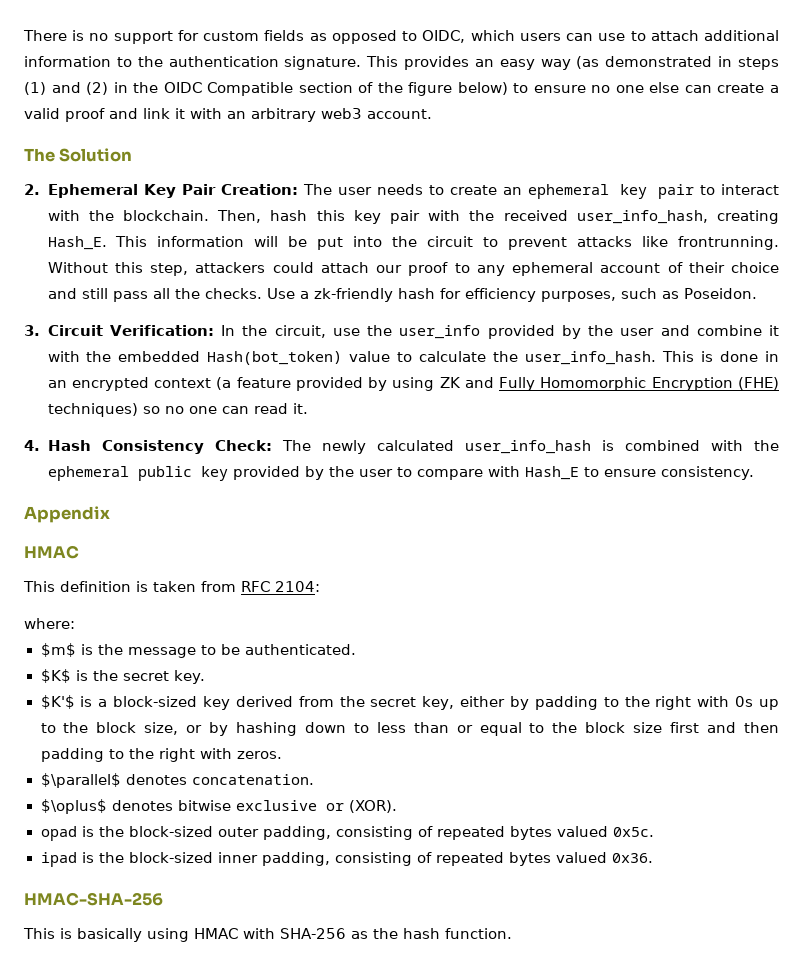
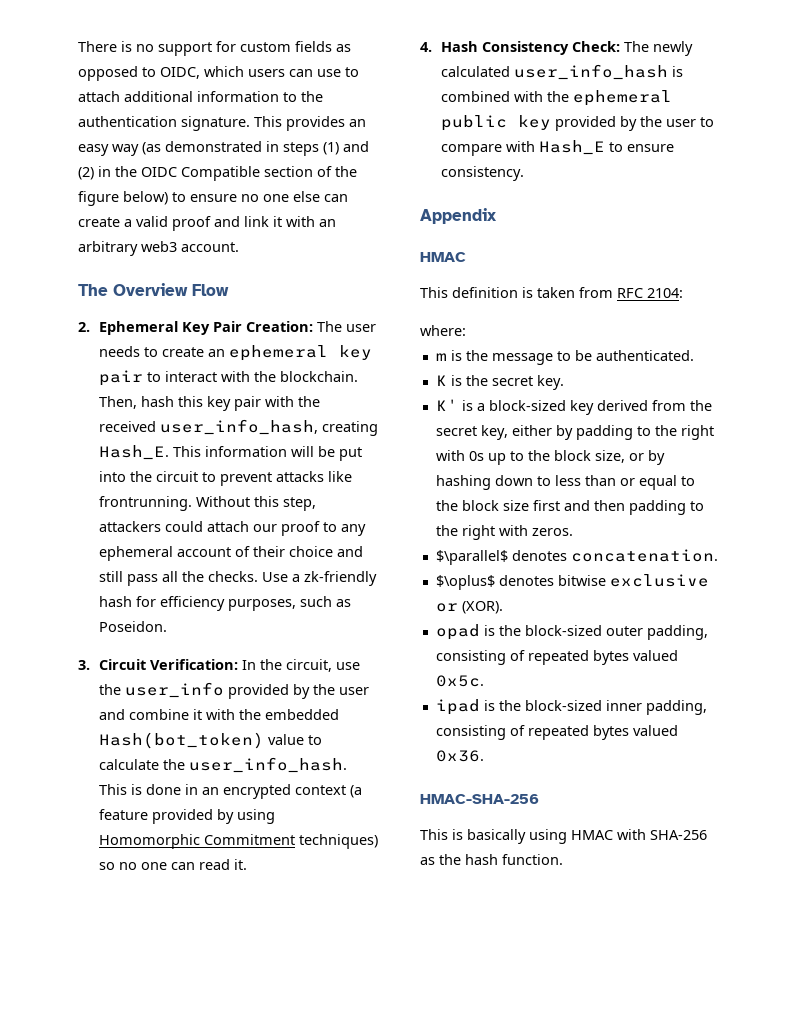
- The Solution
+ The Overview Flow
- This is done in an encrypted context (a feature provided by using ZK and Fully Homomorphic Encryption (FHE) techniques) so no one can read it.
+ This is done in an encrypted context (a feature provided by using Homomorphic Commitment techniques) so no one can read it.
- $m$ is the message to be authenticated.
+ m is the message to be authenticated.
- $K$ is the secret key.
+ K is the secret key.
- $K'$ is a block-sized key derived from the secret key, either by padding to the right with 0s up to the block size, or by hashing down to less than or equal to the block size first and then padding to the right with zeros.
+ K' is a block-sized key derived from the secret key, either by padding to the right with 0s up to the block size, or by hashing down to less than or equal to the block size first and then padding to the right with zeros.

